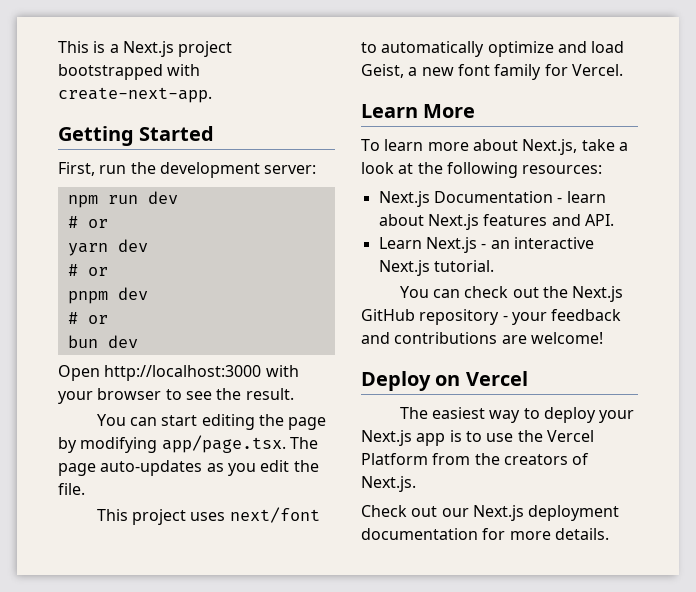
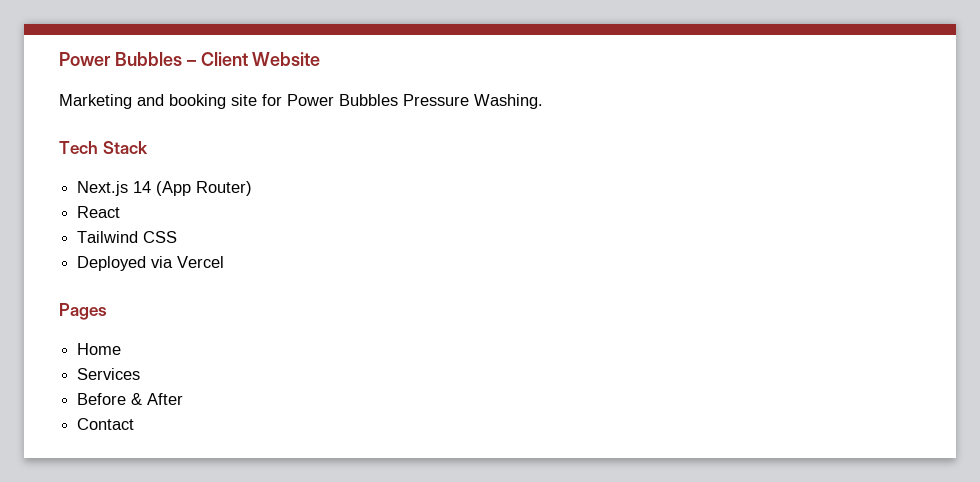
- This is a Next.js project bootstrapped with create-next-app.
- Getting Started
- First, run the development server:
- npm run dev
- # or
- yarn dev
- # or
- pnpm dev
- # or
- bun dev
- Open http://localhost:3000 with your browser to see the result.
- You can start editing the page by modifying app/page.tsx. The page auto-updates as you edit the file.
- This project uses next/font to automatically optimize and load Geist, a new font family for Vercel.
- Learn More
- To learn more about Next.js, take a look at the following resources:
- Next.js Documentation - learn about Next.js features and API.
- Learn Next.js - an interactive Next.js tutorial.
- You can check out the Next.js GitHub repository - your feedback and contributions are welcome!
- Deploy on Vercel
- The easiest way to deploy your Next.js app is to use the Vercel Platform from the creators of Next.js.
- Check out our Next.js deployment documentation for more details.
+ Power Bubbles – Client Website
+ Marketing and booking site for Power Bubbles Pressure Washing.
+ Tech Stack
+ Next.js 14 (App Router)
+ React
+ Tailwind CSS
+ Deployed via Vercel
+ Pages
+ Home
+ Services
+ Before & After
+ Contact

